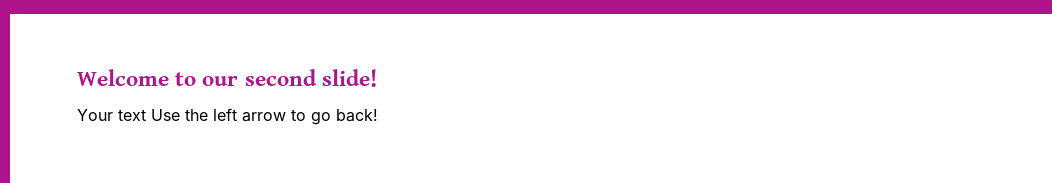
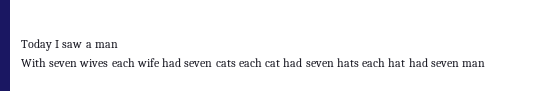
- Welcome to our second slide!
- Your text Use the left arrow to go back!
+ Today I saw a man
+ With seven wives each wife had seven cats each cat had seven hats each hat had seven man

